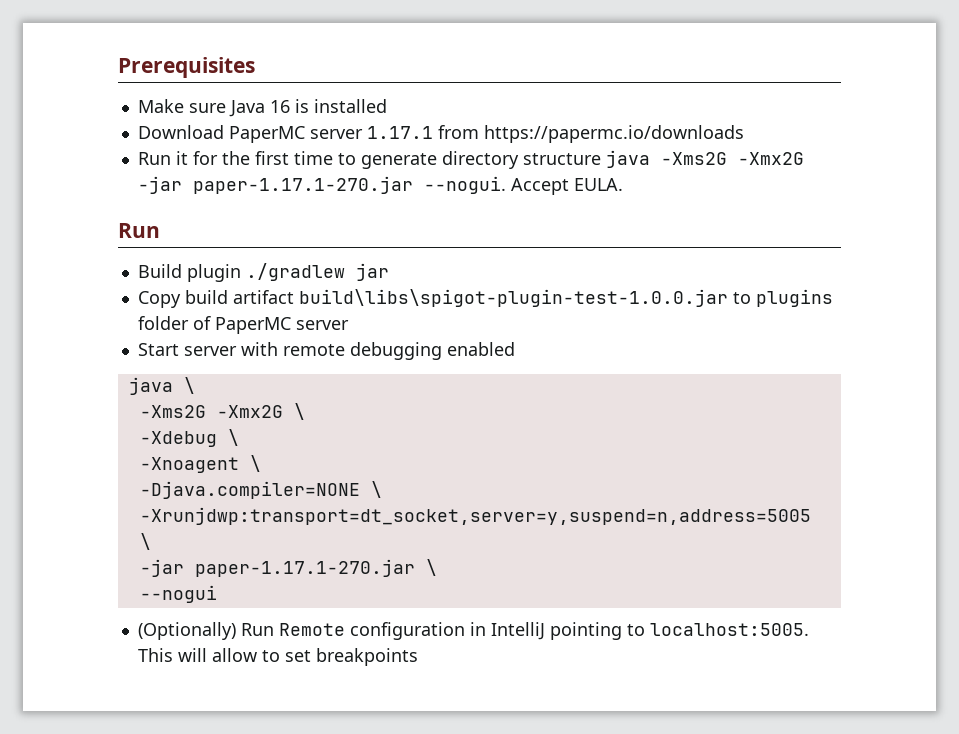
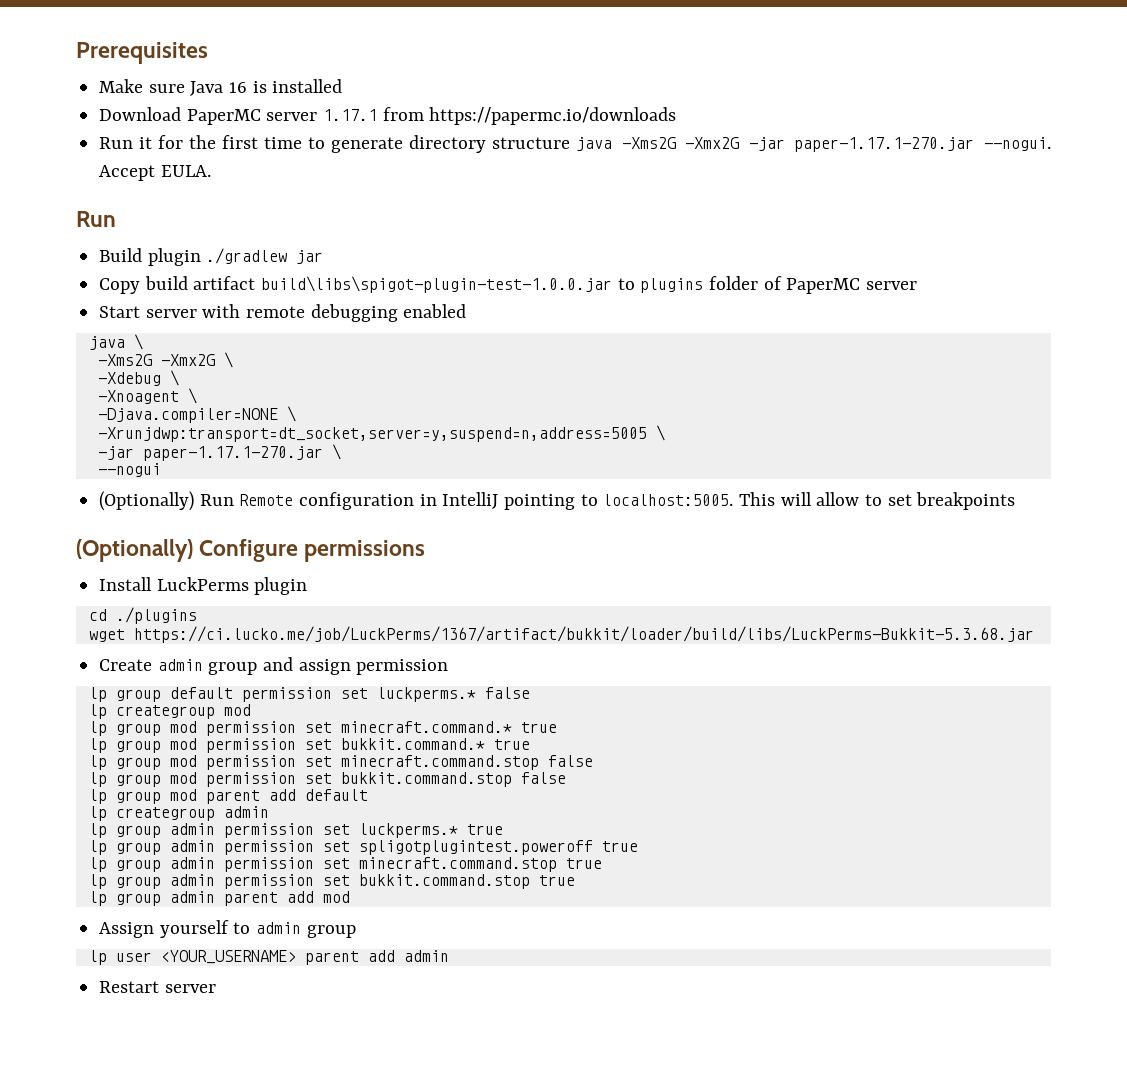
+ (Optionally) Configure permissions
+ Install LuckPerms plugin
+ cd ./plugins
+ wget https://ci.lucko.me/job/LuckPerms/1367/artifact/bukkit/loader/build/libs/LuckPerms-Bukkit-5.3.68.jar
+ Create admin group and assign permission
+ lp group default permission set luckperms.* false
+ lp creategroup mod
+ lp group mod permission set minecraft.command.* true
+ lp group mod permission set bukkit.command.* true
+ lp group mod permission set minecraft.command.stop false
+ lp group mod permission set bukkit.command.stop false
+ lp group mod parent add default
+ lp creategroup admin
+ lp group admin permission set luckperms.* true
+ lp group admin permission set spligotplugintest.poweroff true
+ lp group admin permission set minecraft.command.stop true
+ lp group admin permission set bukkit.command.stop true
+ lp group admin parent add mod
+ Assign yourself to admin group
+ lp user <YOUR_USERNAME> parent add admin
+ Restart server

